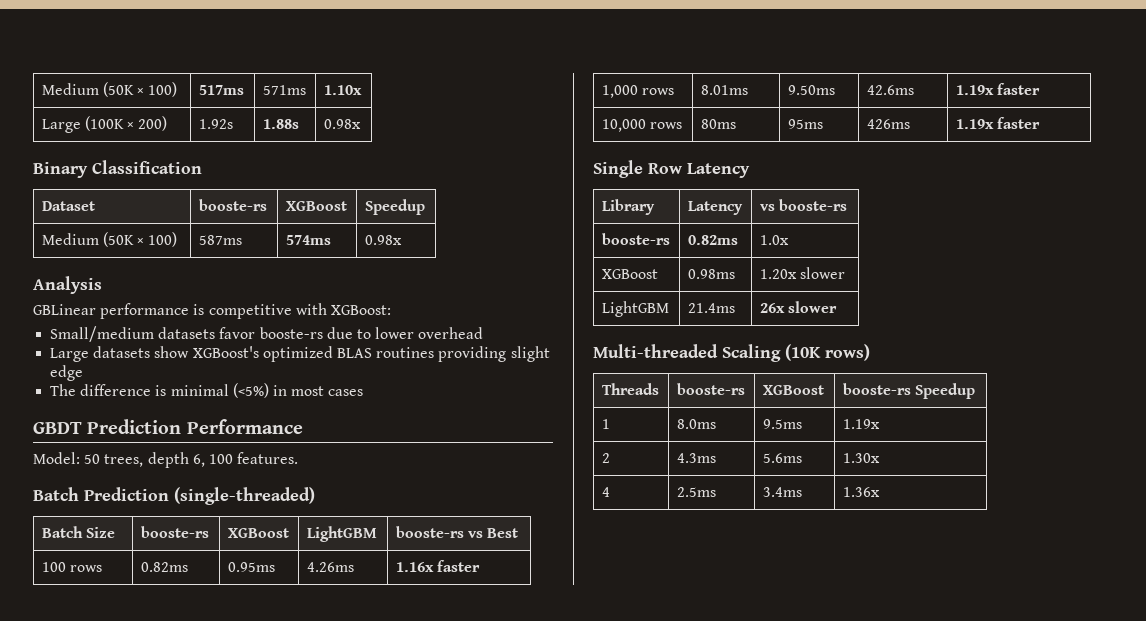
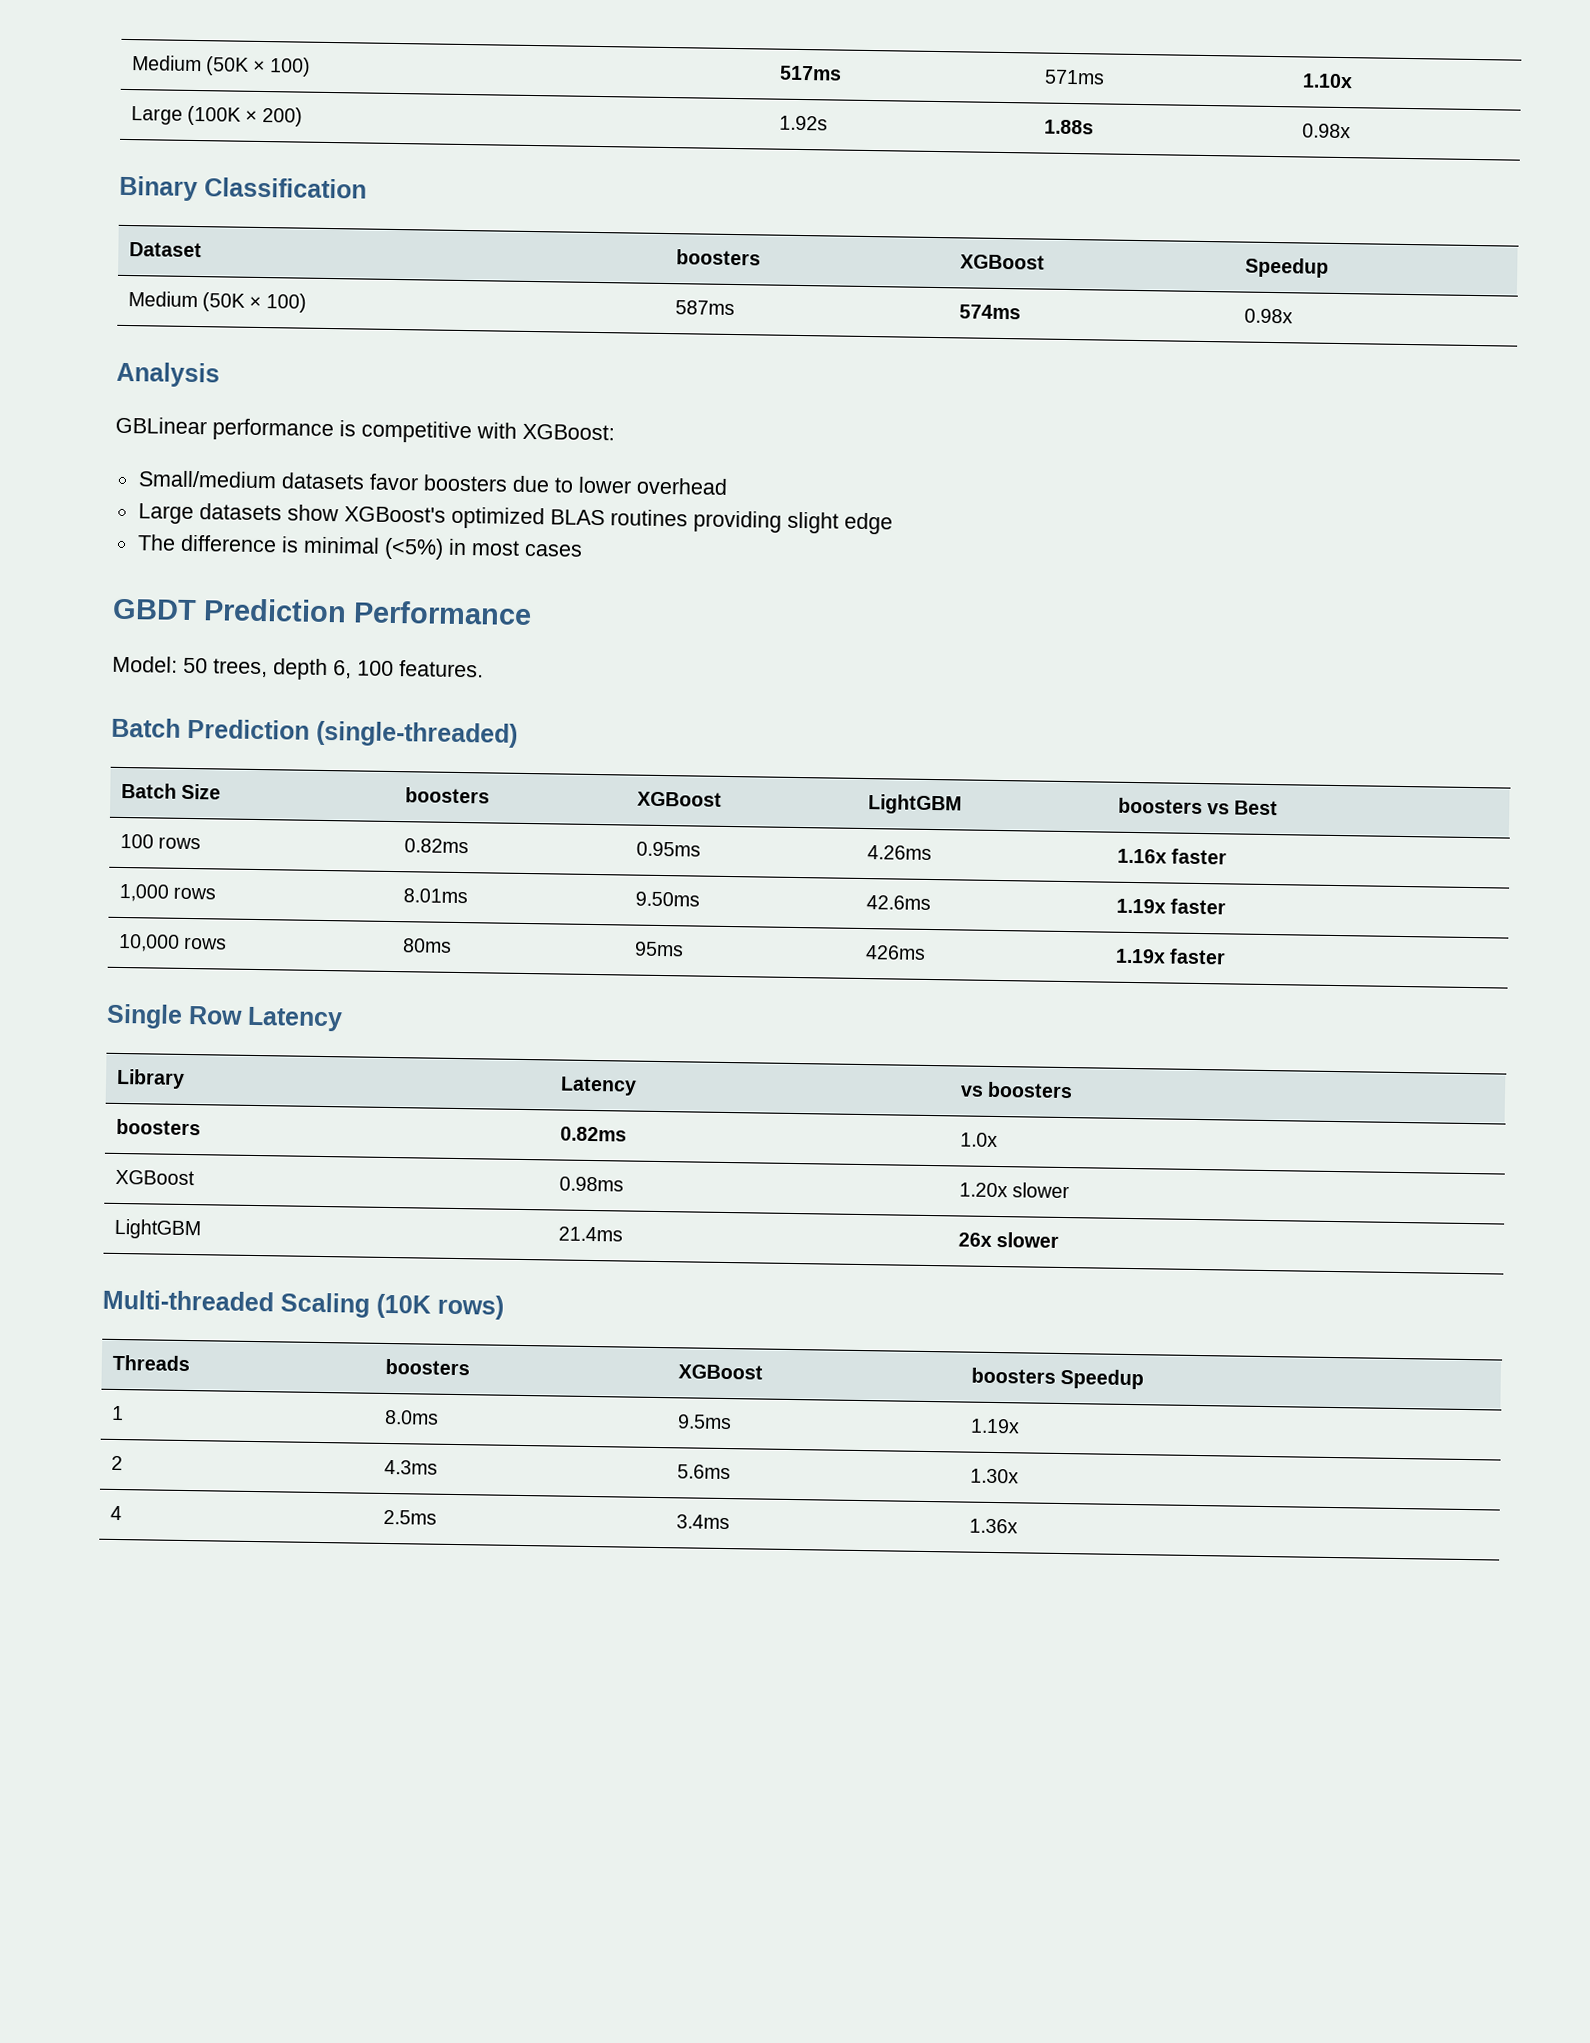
- Dataset | booste-rs | XGBoost | Speedup
+ Dataset | boosters | XGBoost | Speedup
- Small/medium datasets favor booste-rs due to lower overhead
+ Small/medium datasets favor boosters due to lower overhead
- Batch Size | booste-rs | XGBoost | LightGBM | booste-rs vs Best
+ Batch Size | boosters | XGBoost | LightGBM | boosters vs Best
- Library | Latency | vs booste-rs
- booste-rs | 0.82ms | 1.0x
+ Library | Latency | vs boosters
+ boosters | 0.82ms | 1.0x
- Threads | booste-rs | XGBoost | booste-rs Speedup
+ Threads | boosters | XGBoost | boosters Speedup

